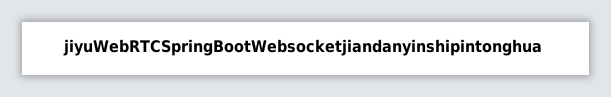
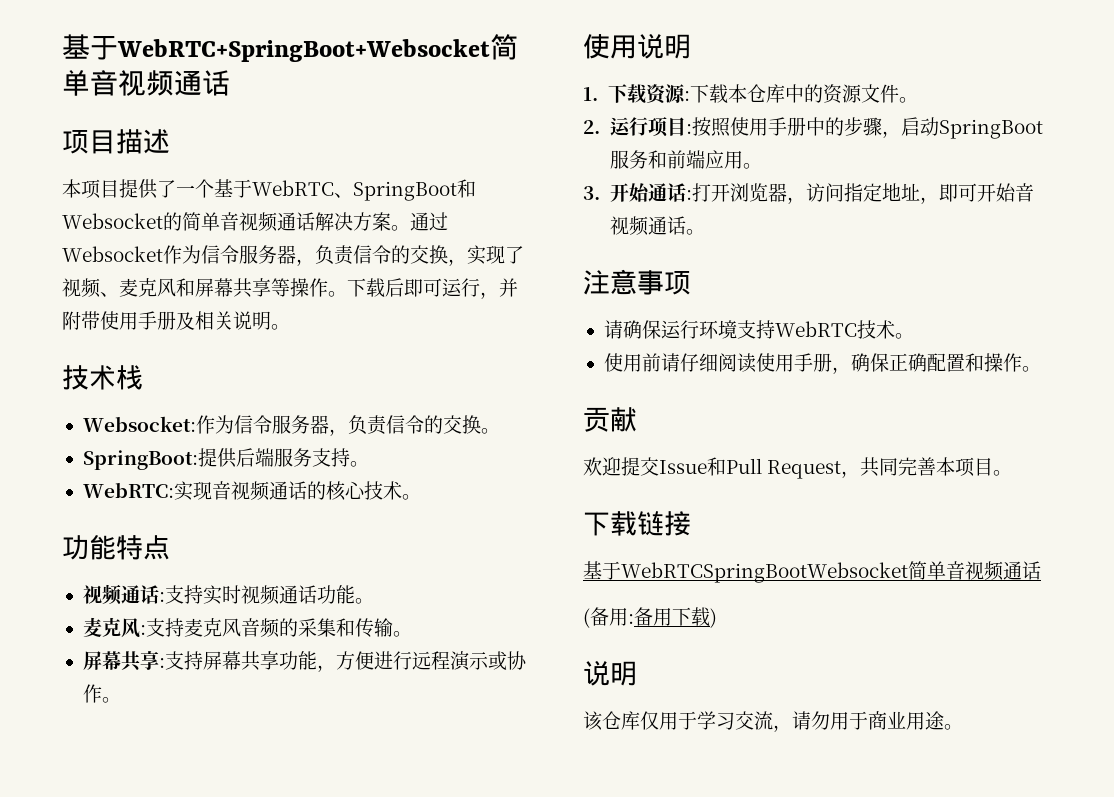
- jiyuWebRTCSpringBootWebsocketjiandanyinshipintonghua
+ 基于WebRTC+SpringBoot+Websocket简单音视频通话
+ 项目描述
+ 本项目提供了一个基于WebRTC、SpringBoot和Websocket的简单音视频通话解决方案。通过Websocket作为信令服务器，负责信令的交换，实现了视频、麦克风和屏幕共享等操作。下载后即可运行，并附带使用手册及相关说明。
+ 技术栈
+ Websocket:作为信令服务器，负责信令的交换。
+ SpringBoot:提供后端服务支持。
+ WebRTC:实现音视频通话的核心技术。
+ 功能特点
+ 视频通话:支持实时视频通话功能。
+ 麦克风:支持麦克风音频的采集和传输。
+ 屏幕共享:支持屏幕共享功能，方便进行远程演示或协作。
+ 使用说明
+ 1.下载资源:下载本仓库中的资源文件。
+ 2.运行项目:按照使用手册中的步骤，启动SpringBoot服务和前端应用。
+ 3.开始通话:打开浏览器，访问指定地址，即可开始音视频通话。
+ 注意事项
+ 请确保运行环境支持WebRTC技术。
+ 使用前请仔细阅读使用手册，确保正确配置和操作。
+ 贡献
+ 欢迎提交Issue和Pull Request，共同完善本项目。
+ 下载链接
+ 基于WebRTCSpringBootWebsocket简单音视频通话
+ (备用:备用下载)
+ 说明
+ 该仓库仅用于学习交流，请勿用于商业用途。

